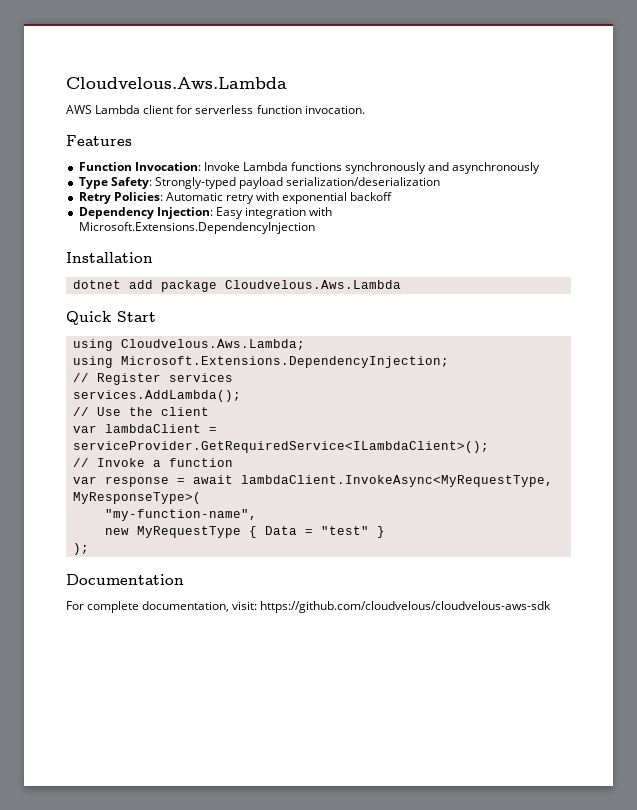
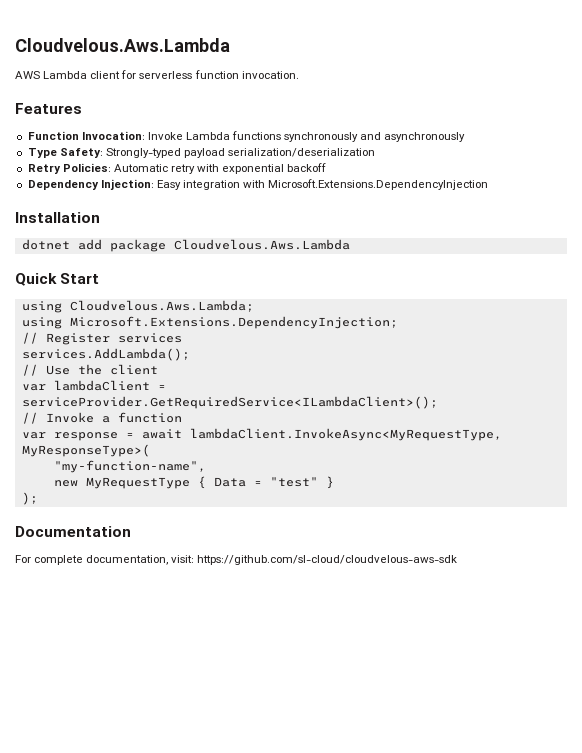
- For complete documentation, visit: https://github.com/cloudvelous/cloudvelous-aws-sdk
+ For complete documentation, visit: https://github.com/sl-cloud/cloudvelous-aws-sdk

